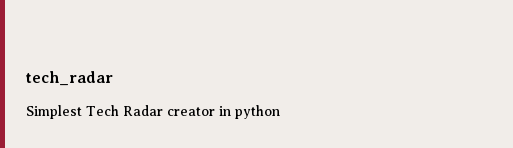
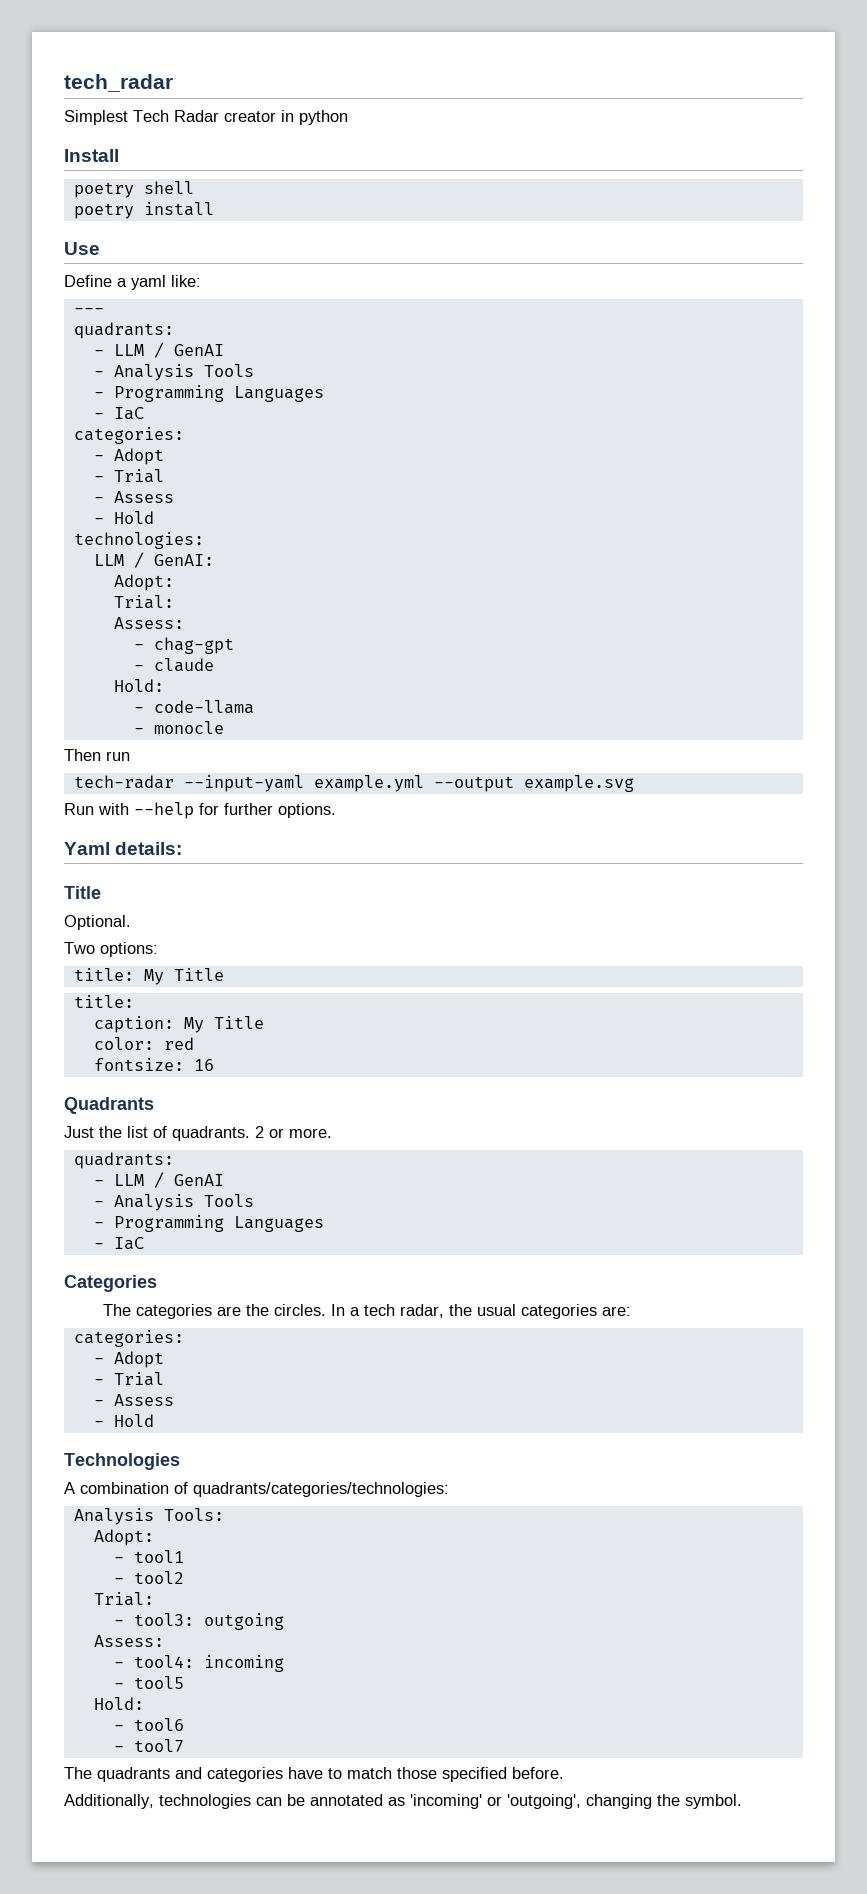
+ Install
+ poetry shell
+ poetry install
+ Use
+ Define a yaml like:
+ ---
+ quadrants:
+ - LLM / GenAI
+ - Analysis Tools
+ - Programming Languages
+ - IaC
+ categories:
+ - Adopt
+ - Trial
+ - Assess
+ - Hold
+ technologies:
+ LLM / GenAI:
+ Adopt:
+ Trial:
+ Assess:
+ - chag-gpt
+ - claude
+ Hold:
+ - code-llama
+ - monocle
+ Then run
+ tech-radar --input-yaml example.yml --output example.svg
+ Run with --help for further options.
+ Yaml details:
+ Title
+ Optional.
+ Two options:
+ title: My Title
+ title:
+ caption: My Title
+ color: red
+ fontsize: 16
+ Quadrants
+ Just the list of quadrants. 2 or more.
+ quadrants:
+ - LLM / GenAI
+ - Analysis Tools
+ - Programming Languages
+ - IaC
+ Categories
+ The categories are the circles. In a tech radar, the usual categories are:
+ categories:
+ - Adopt
+ - Trial
+ - Assess
+ - Hold
+ Technologies
+ A combination of quadrants/categories/technologies:
+ Analysis Tools:
+ Adopt:
+ - tool1
+ - tool2
+ Trial:
+ - tool3: outgoing
+ Assess:
+ - tool4: incoming
+ - tool5
+ Hold:
+ - tool6
+ - tool7
+ The quadrants and categories have to match those specified before.
+ Additionally, technologies can be annotated as 'incoming' or 'outgoing', changing the symbol.

